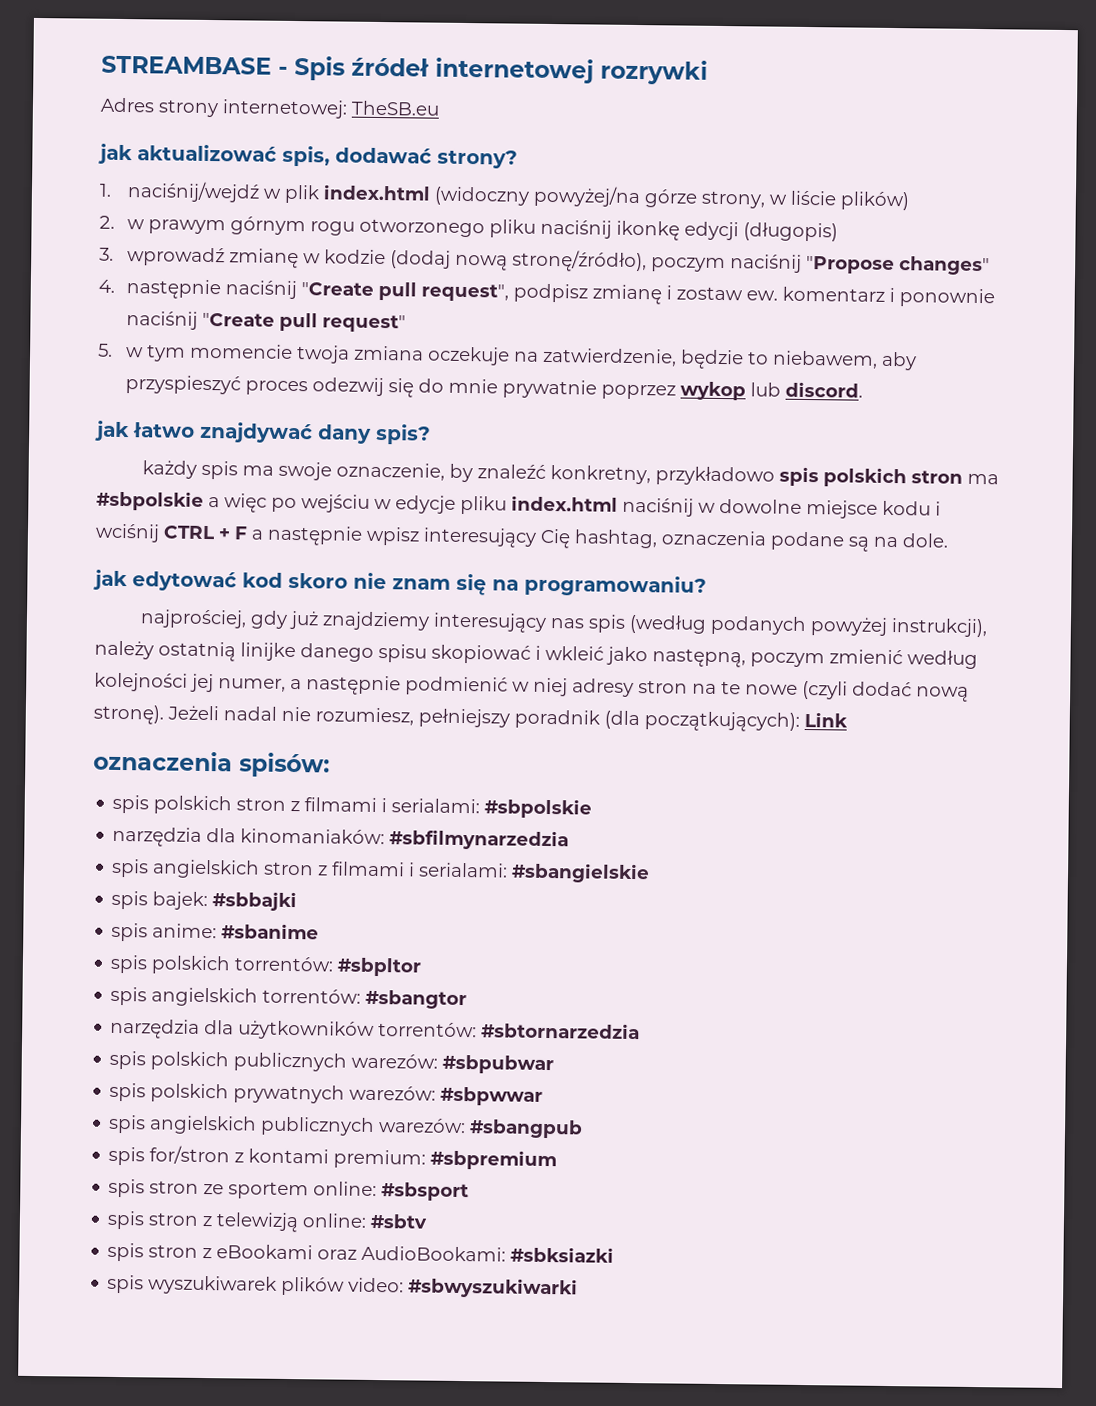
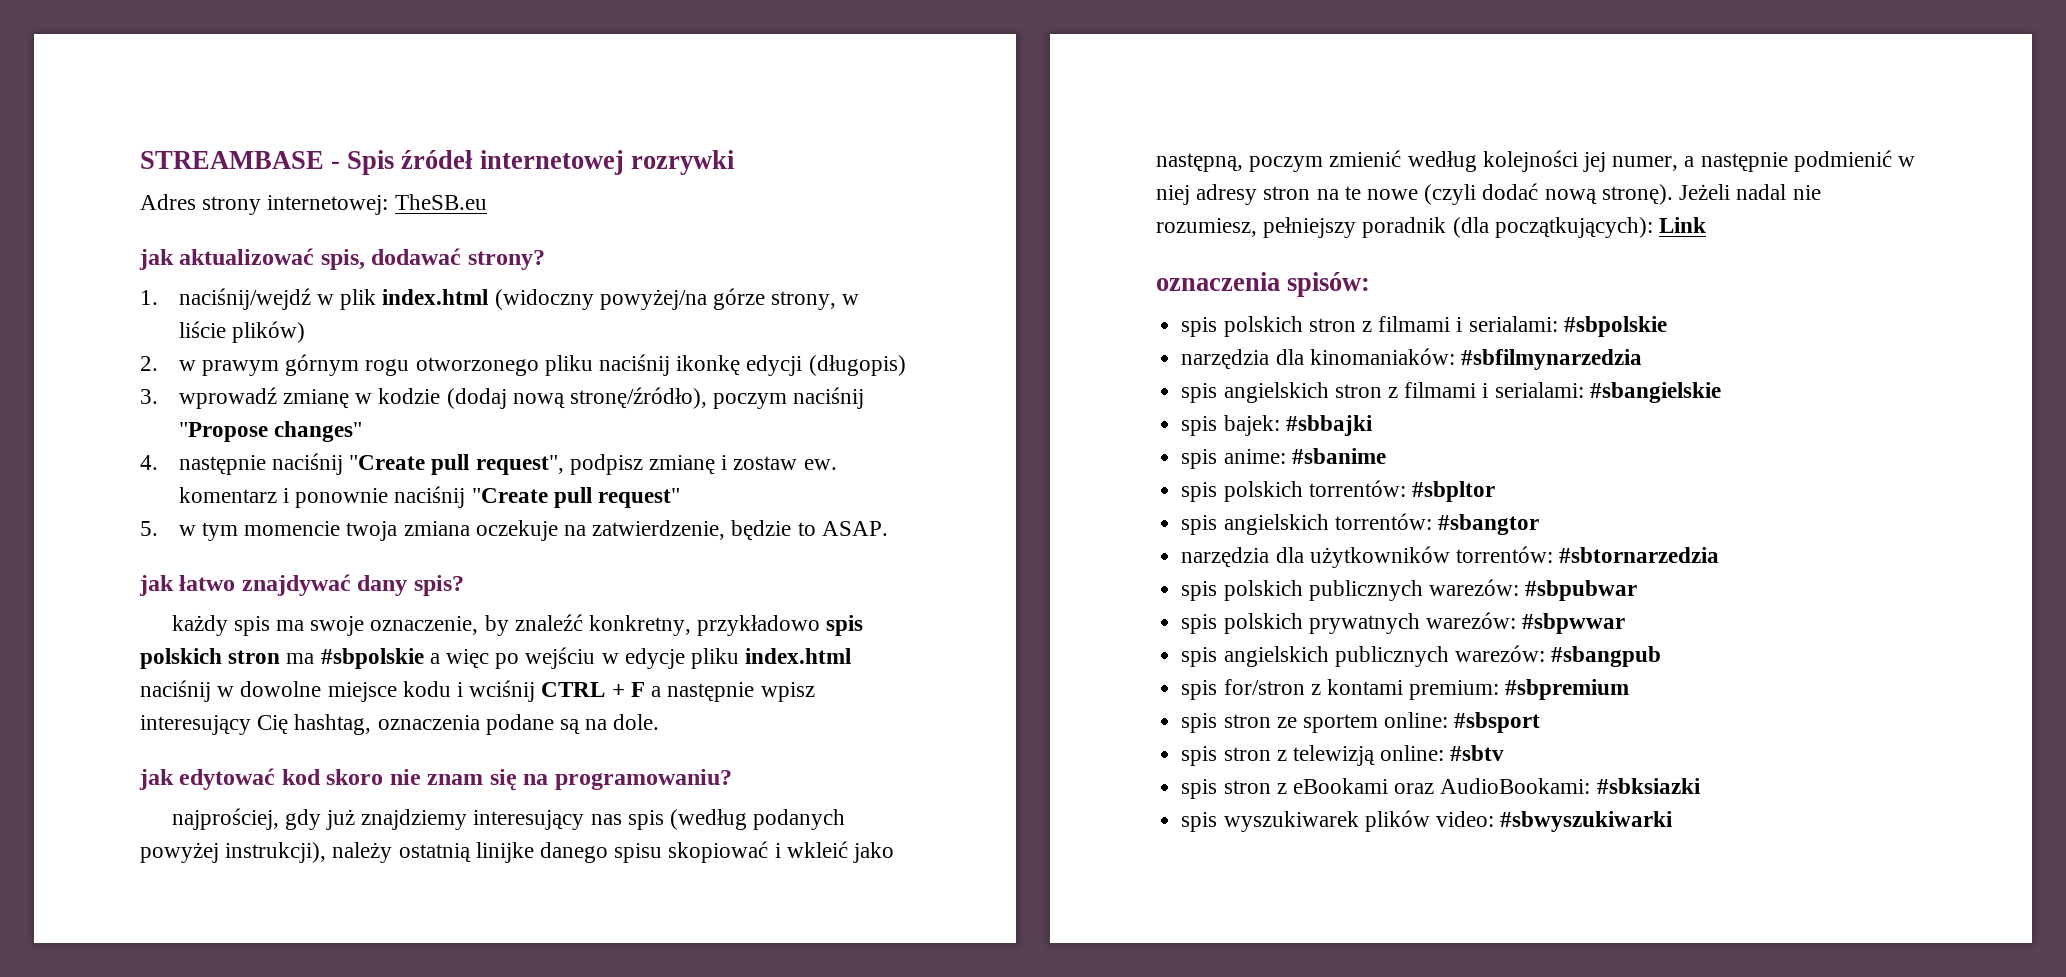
- 5. w tym momencie twoja zmiana oczekuje na zatwierdzenie, będzie to niebawem, aby przyspieszyć proces odezwij się do mnie prywatnie poprzez wykop lub discord.
+ 5. w tym momencie twoja zmiana oczekuje na zatwierdzenie, będzie to ASAP.

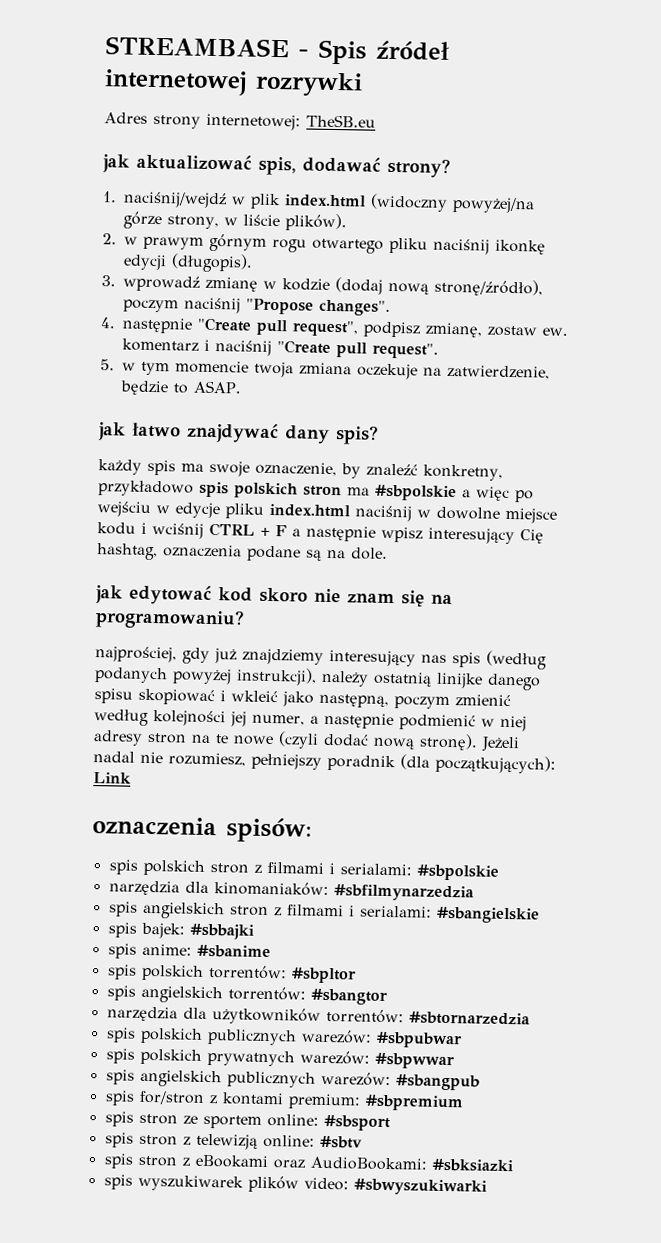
- 1. naciśnij/wejdź w plik index.html (widoczny powyżej/na górze strony, w liście plików)
+ 1. naciśnij/wejdź w plik index.html (widoczny powyżej/na górze strony, w liście plików).
- 2. w prawym górnym rogu otworzonego pliku naciśnij ikonkę edycji (długopis)
+ 2. w prawym górnym rogu otwartego pliku naciśnij ikonkę edycji (długopis).
- 3. wprowadź zmianę w kodzie (dodaj nową stronę/źródło), poczym naciśnij "Propose changes"
+ 3. wprowadź zmianę w kodzie (dodaj nową stronę/źródło), poczym naciśnij "Propose changes".
- 4. następnie naciśnij "Create pull request", podpisz zmianę i zostaw ew. komentarz i ponownie naciśnij "Create pull request"
+ 4. następnie "Create pull request", podpisz zmianę, zostaw ew. komentarz i naciśnij "Create pull request".

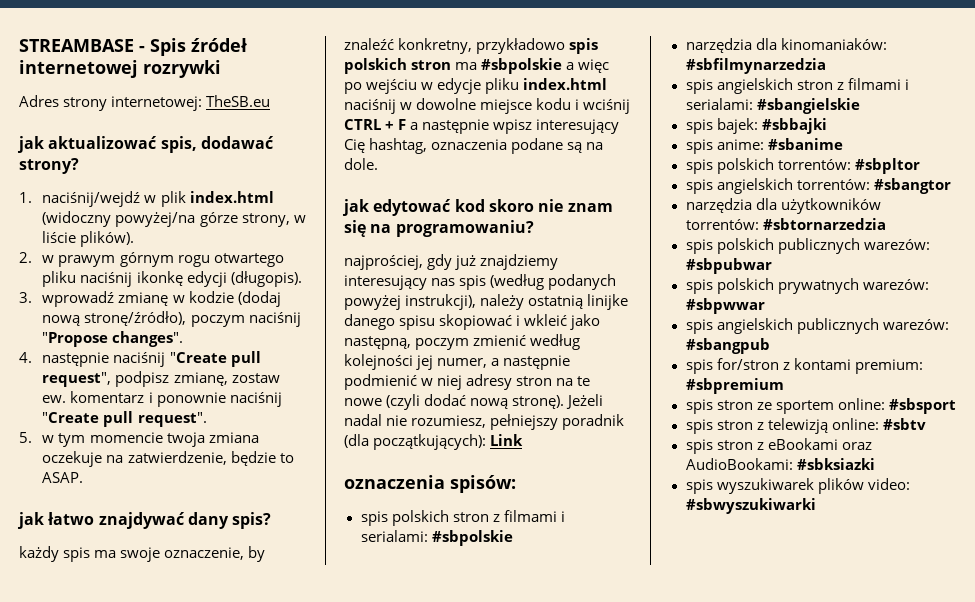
- 4. następnie "Create pull request", podpisz zmianę, zostaw ew. komentarz i naciśnij "Create pull request".
+ 4. następnie naciśnij "Create pull request", podpisz zmianę, zostaw ew. komentarz i ponownie naciśnij "Create pull request".

